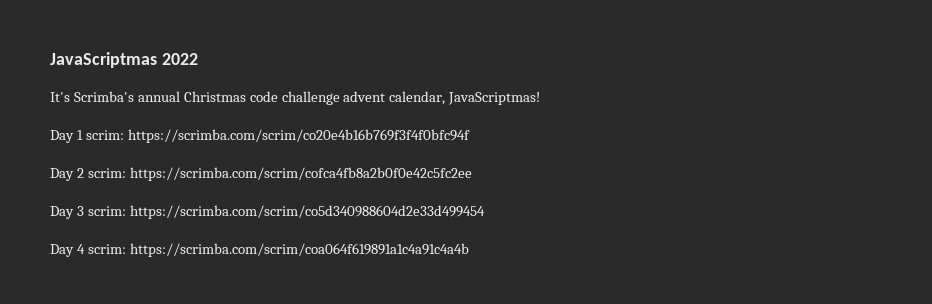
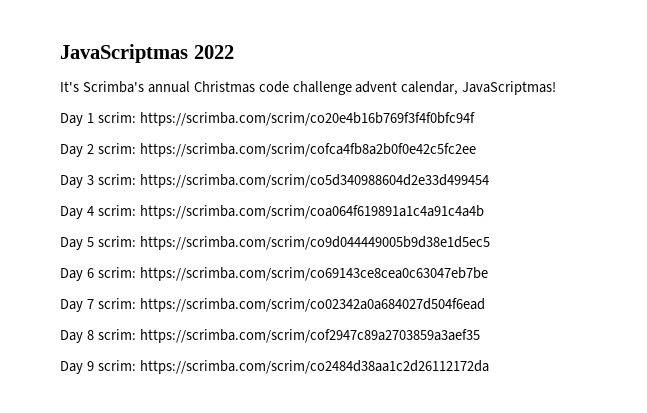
+ Day 5 scrim: https://scrimba.com/scrim/co9d044449005b9d38e1d5ec5
+ Day 6 scrim: https://scrimba.com/scrim/co69143ce8cea0c63047eb7be
+ Day 7 scrim: https://scrimba.com/scrim/co02342a0a684027d504f6ead
+ Day 8 scrim: https://scrimba.com/scrim/cof2947c89a2703859a3aef35
+ Day 9 scrim: https://scrimba.com/scrim/co2484d38aa1c2d26112172da

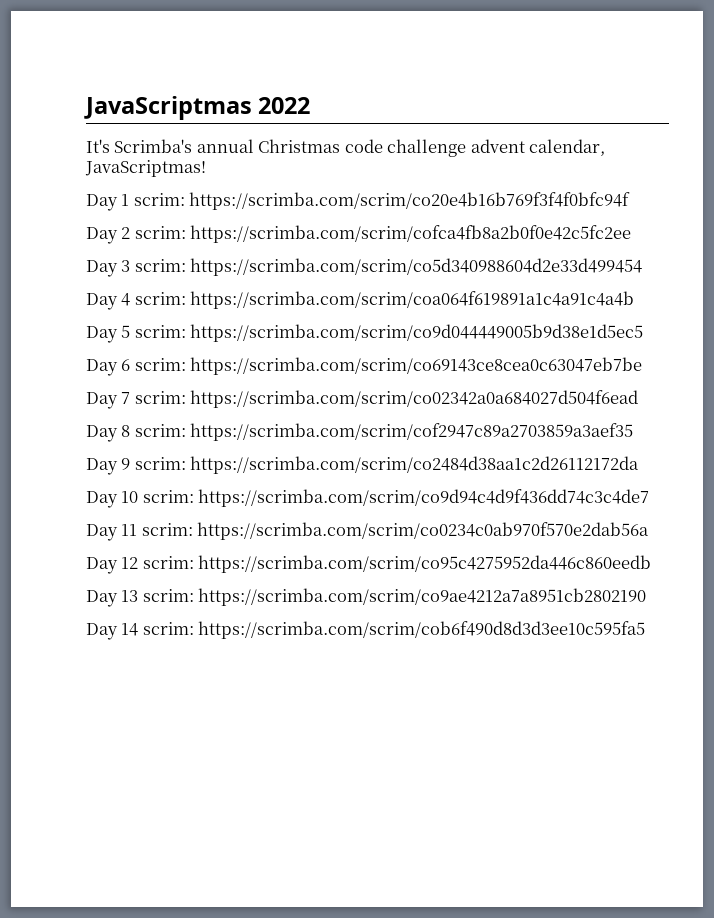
+ Day 10 scrim: https://scrimba.com/scrim/co9d94c4d9f436dd74c3c4de7
+ Day 11 scrim: https://scrimba.com/scrim/co0234c0ab970f570e2dab56a
+ Day 12 scrim: https://scrimba.com/scrim/co95c4275952da446c860eedb
+ Day 13 scrim: https://scrimba.com/scrim/co9ae4212a7a8951cb2802190
+ Day 14 scrim: https://scrimba.com/scrim/cob6f490d8d3d3ee10c595fa5

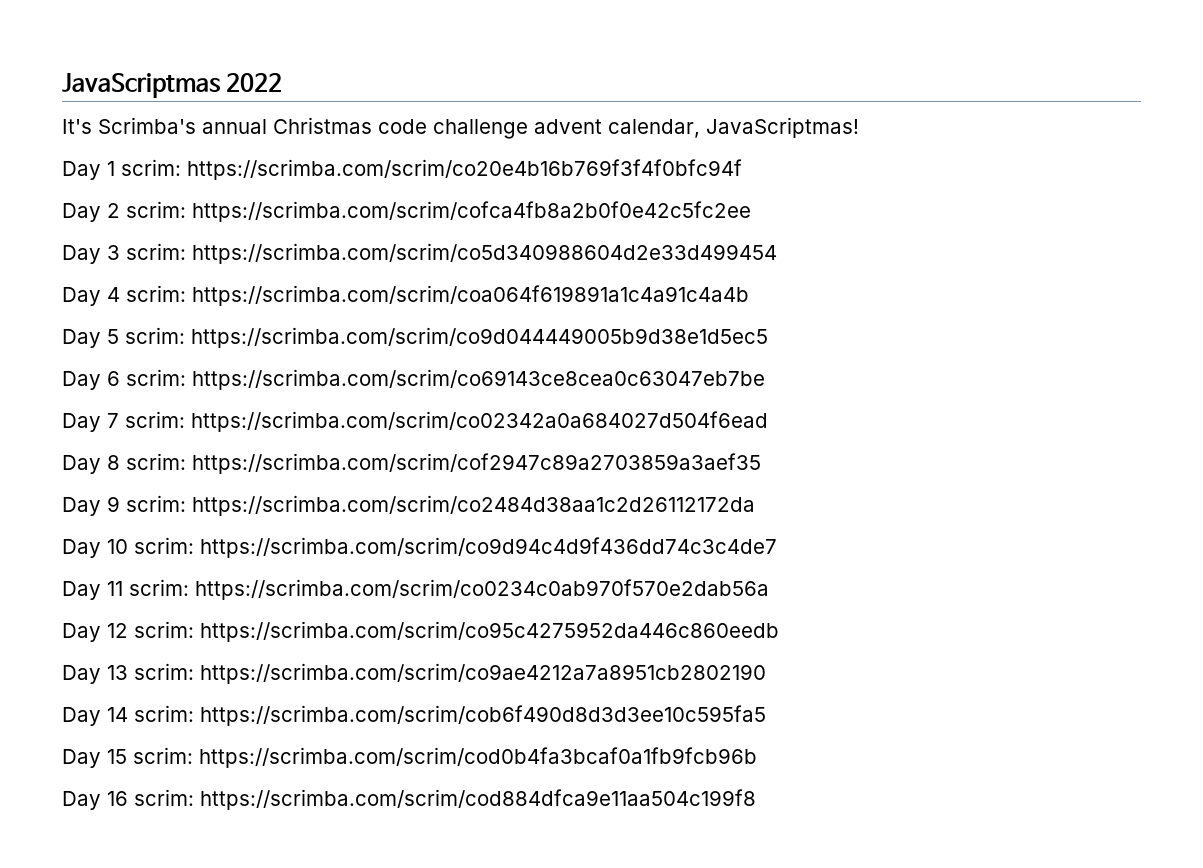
+ Day 15 scrim: https://scrimba.com/scrim/cod0b4fa3bcaf0a1fb9fcb96b
+ Day 16 scrim: https://scrimba.com/scrim/cod884dfca9e11aa504c199f8

